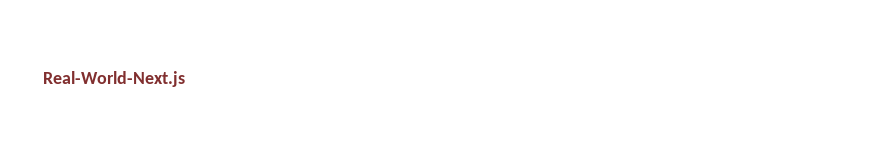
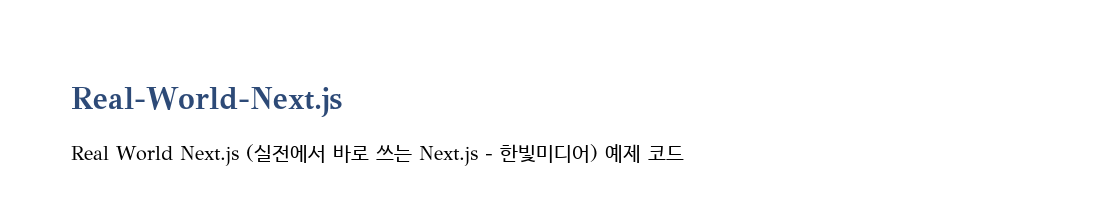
+ Real World Next.js (실전에서 바로 쓰는 Next.js - 한빛미디어) 예제 코드

